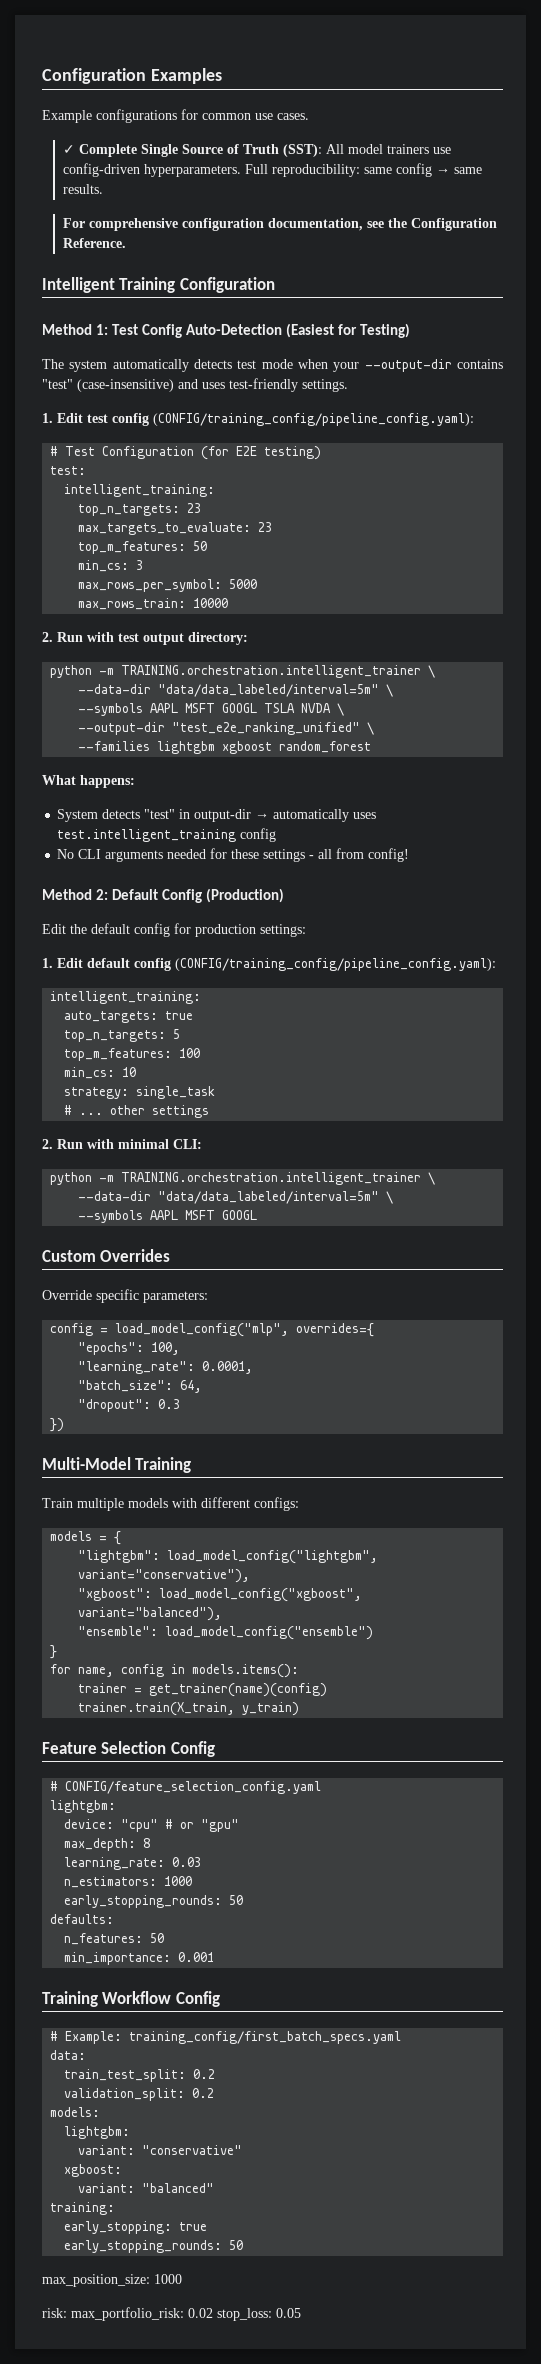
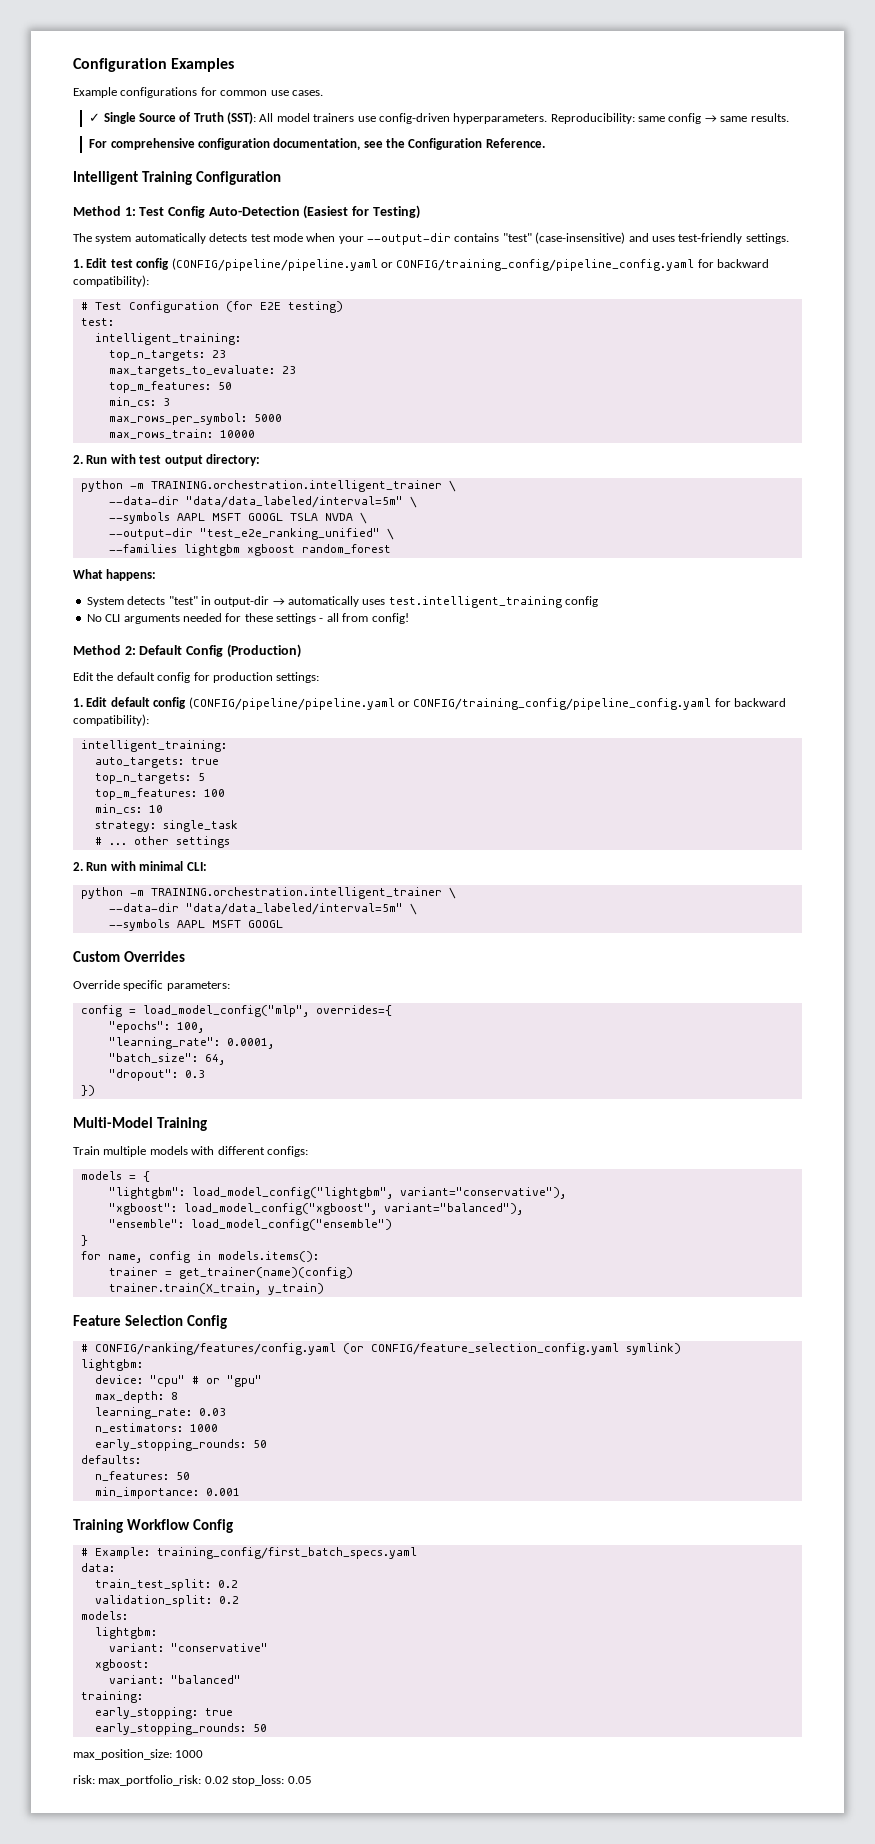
- ✓ Complete Single Source of Truth (SST): All model trainers use config-driven hyperparameters.
+ ✓ Single Source of Truth (SST): All model trainers use config-driven hyperparameters.
- Full reproducibility: same config → same results.
+ Reproducibility: same config → same results.
- 1. Edit test config (CONFIG/training_config/pipeline_config.yaml):
+ 1. Edit test config (CONFIG/pipeline/pipeline.yaml or CONFIG/training_config/pipeline_config.yaml for backward compatibility):
- 1. Edit default config (CONFIG/training_config/pipeline_config.yaml):
+ 1. Edit default config (CONFIG/pipeline/pipeline.yaml or CONFIG/training_config/pipeline_config.yaml for backward compatibility):
- # CONFIG/feature_selection_config.yaml
+ # CONFIG/ranking/features/config.yaml (or CONFIG/feature_selection_config.yaml symlink)

